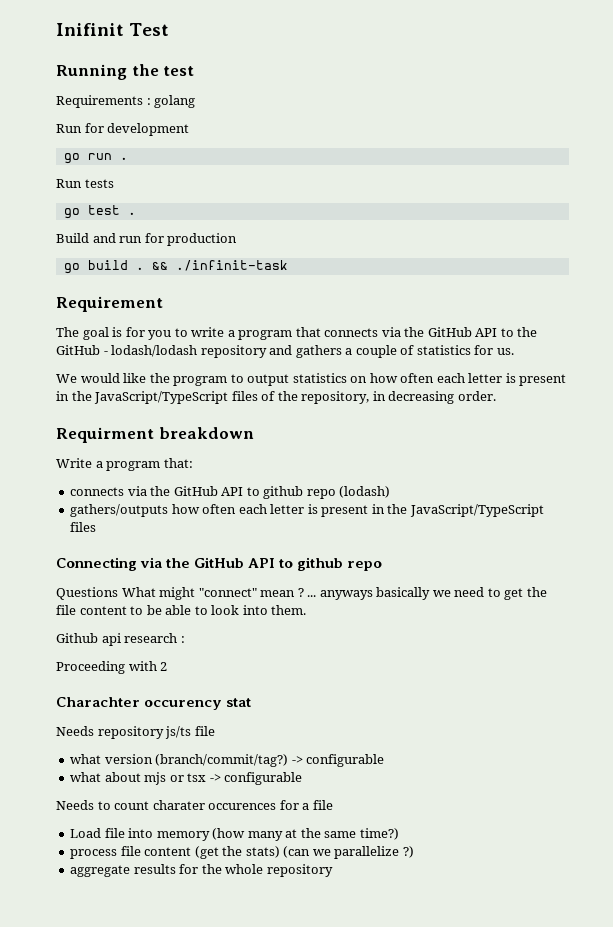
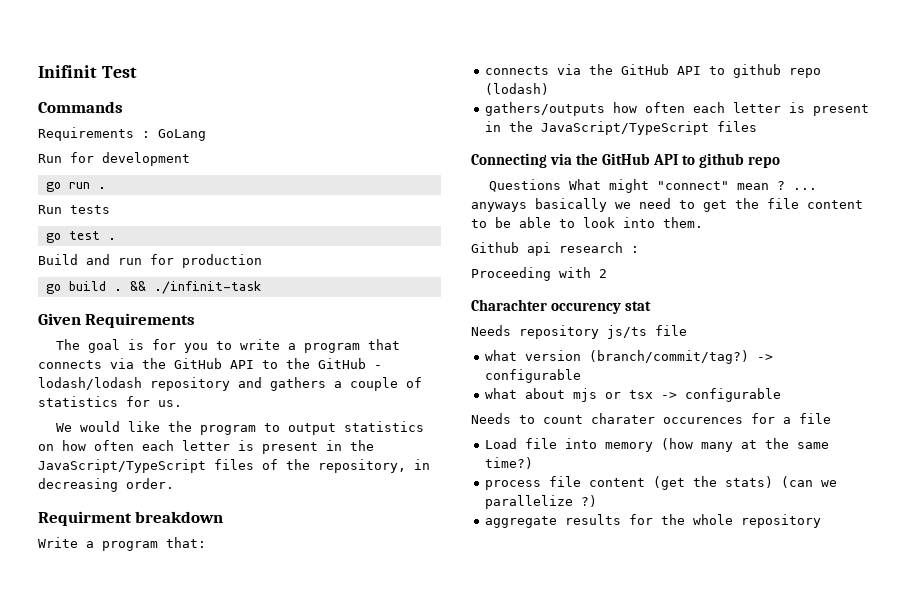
- Running the test
+ Commands
- Requirements : golang
+ Requirements : GoLang
- Requirement
+ Given Requirements

